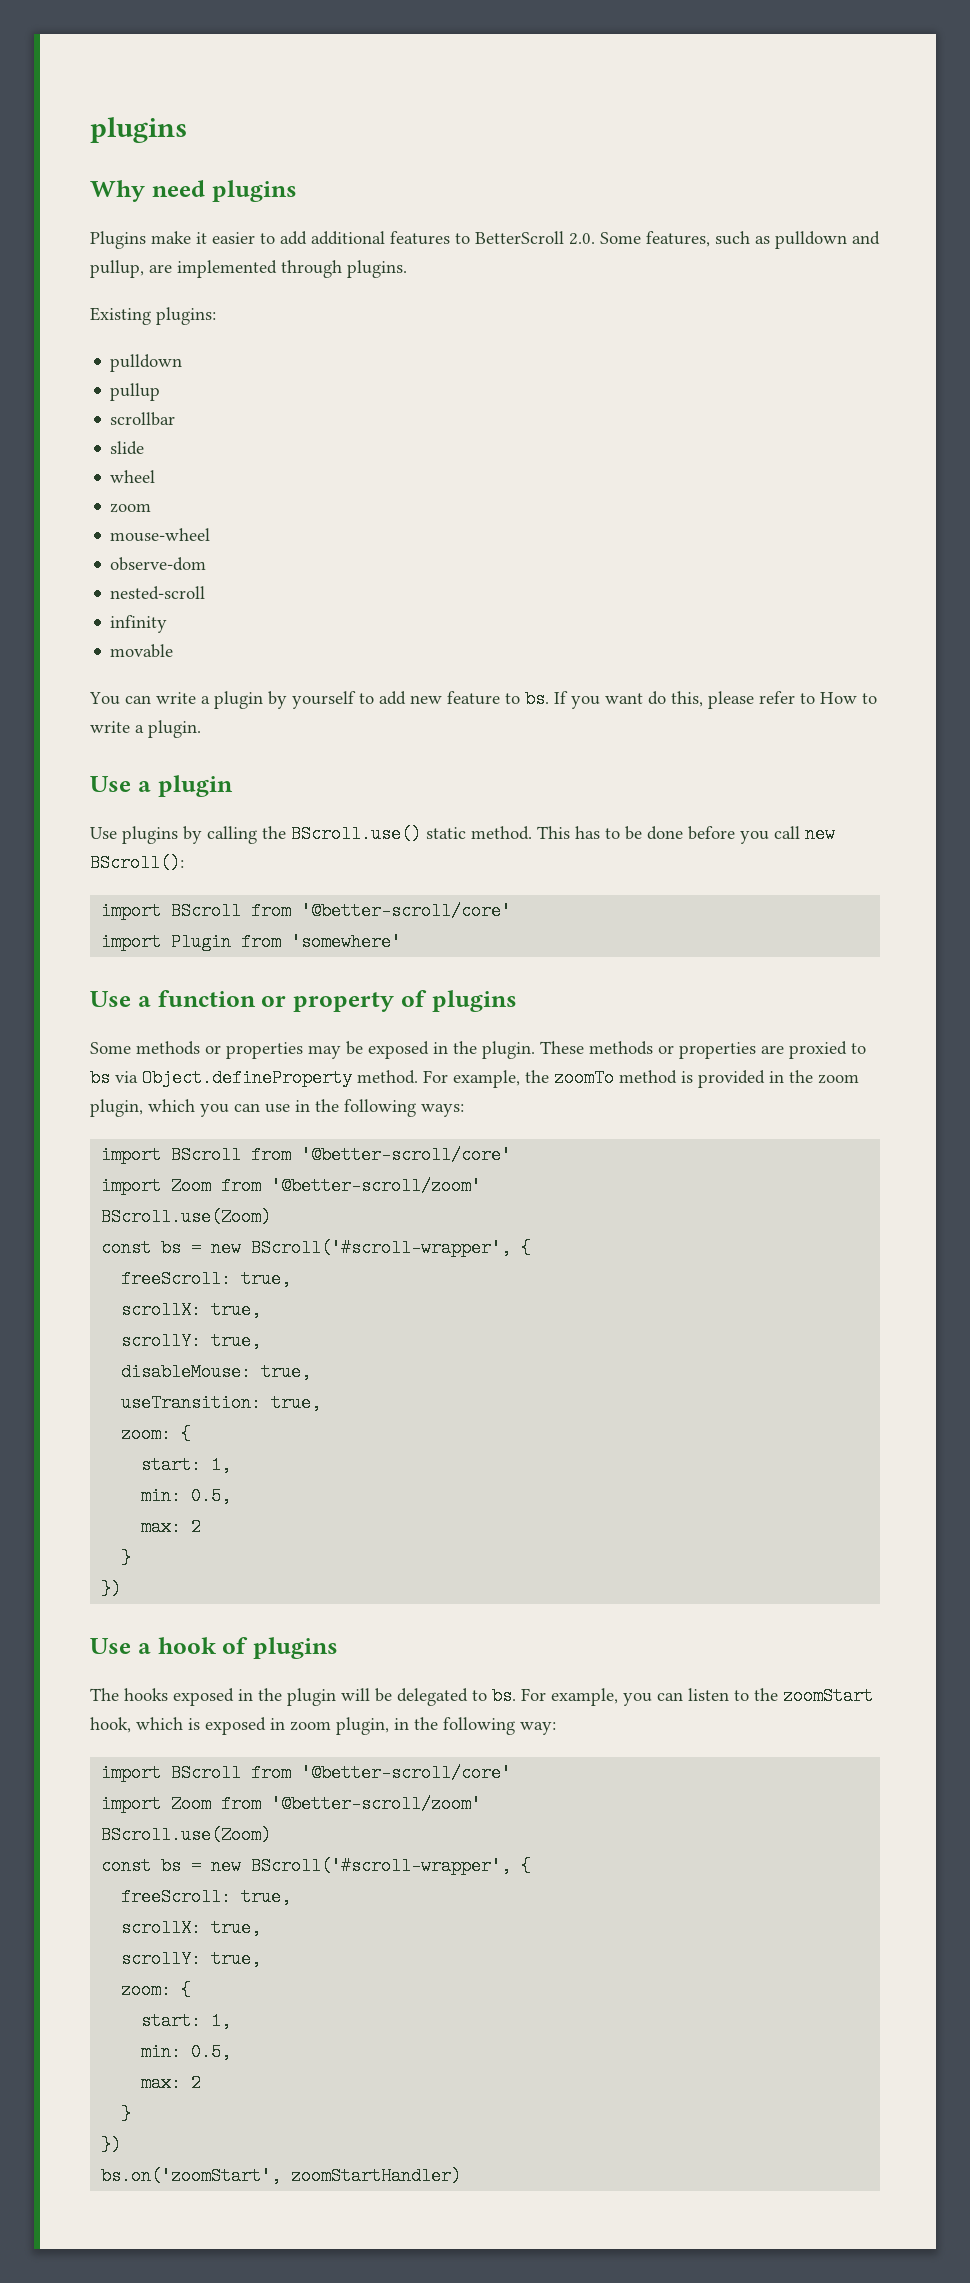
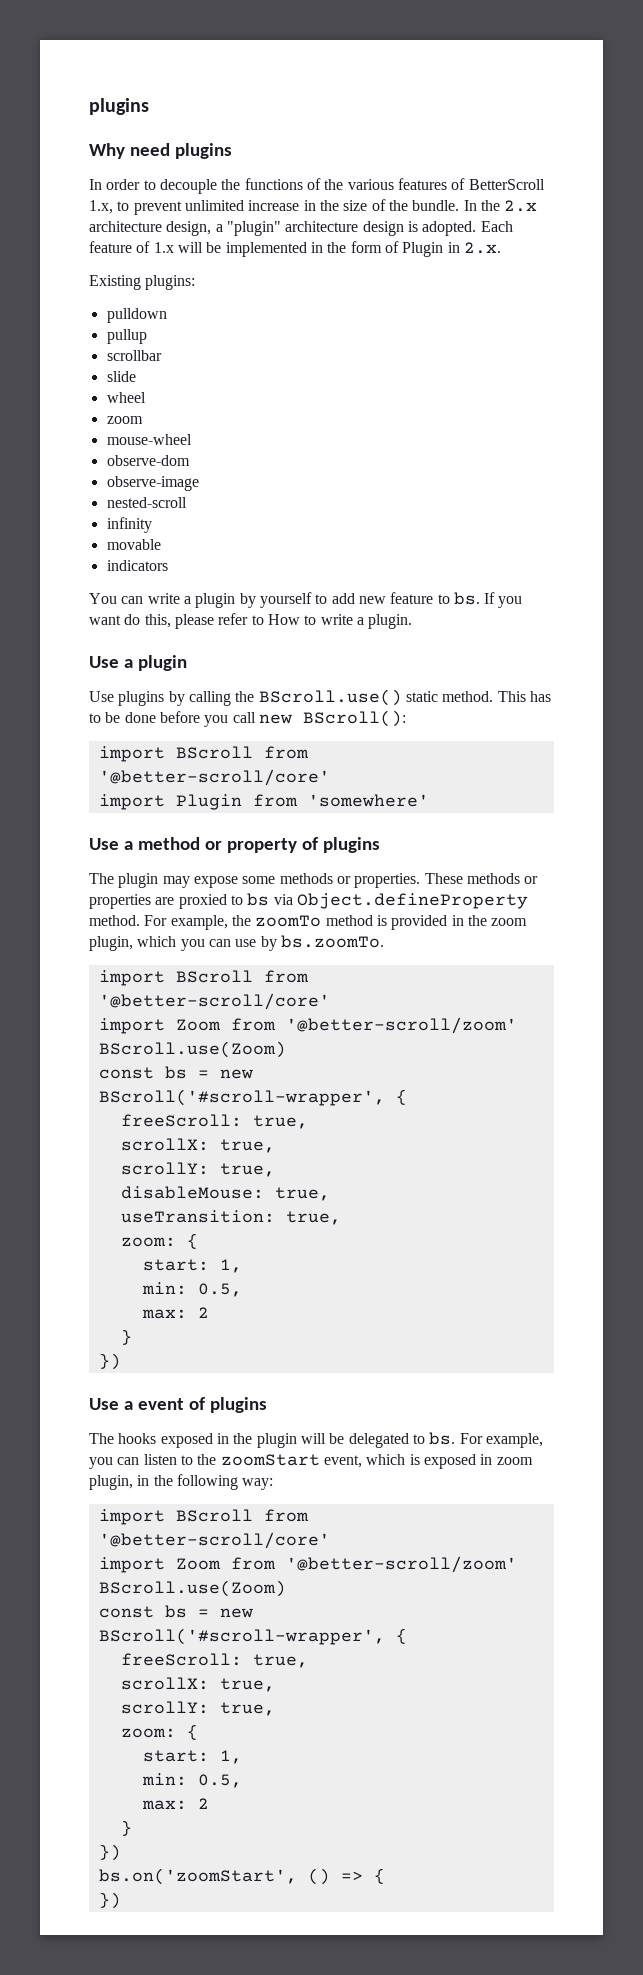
- Plugins make it easier to add additional features to BetterScroll 2.0. Some features, such as pulldown and pullup, are implemented through plugins.
+ In order to decouple the functions of the various features of BetterScroll 1.x, to prevent unlimited increase in the size of the bundle. In the 2.x architecture design, a "plugin" architecture design is adopted. Each feature of 1.x will be implemented in the form of Plugin in 2.x.
+ observe-image
+ indicators
- Use a function or property of plugins
+ Use a method or property of plugins
- Some methods or properties may be exposed in the plugin.
+ The plugin may expose some methods or properties.
- For example, the zoomTo method is provided in the zoom plugin, which you can use in the following ways:
+ For example, the zoomTo method is provided in the zoom plugin, which you can use by bs.zoomTo.
- Use a hook of plugins
+ Use a event of plugins
- For example, you can listen to the zoomStart hook, which is exposed in zoom plugin, in the following way:
+ For example, you can listen to the zoomStart event, which is exposed in zoom plugin, in the following way:
- bs.on('zoomStart', zoomStartHandler)
+ bs.on('zoomStart', () => {
+ })

